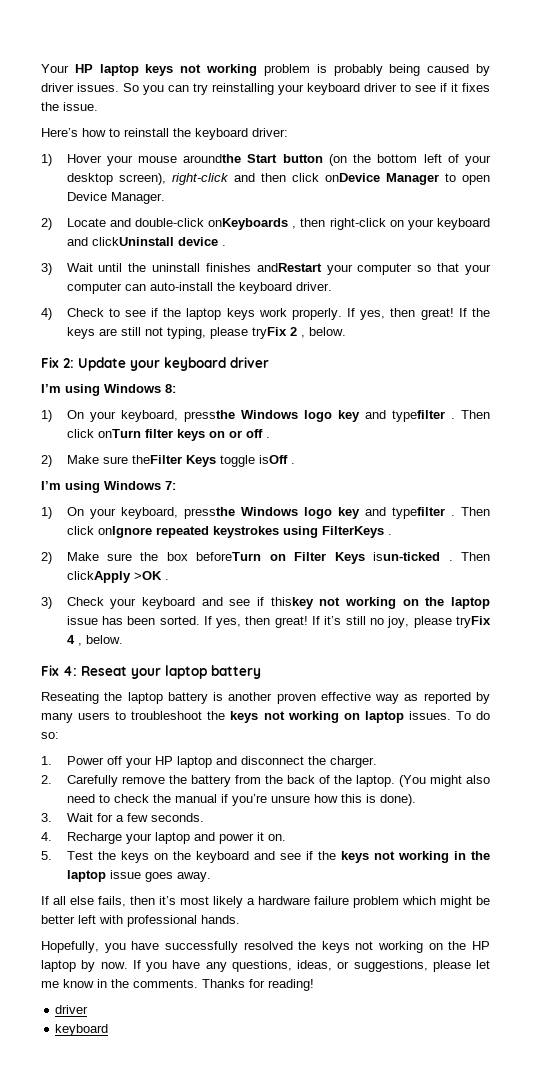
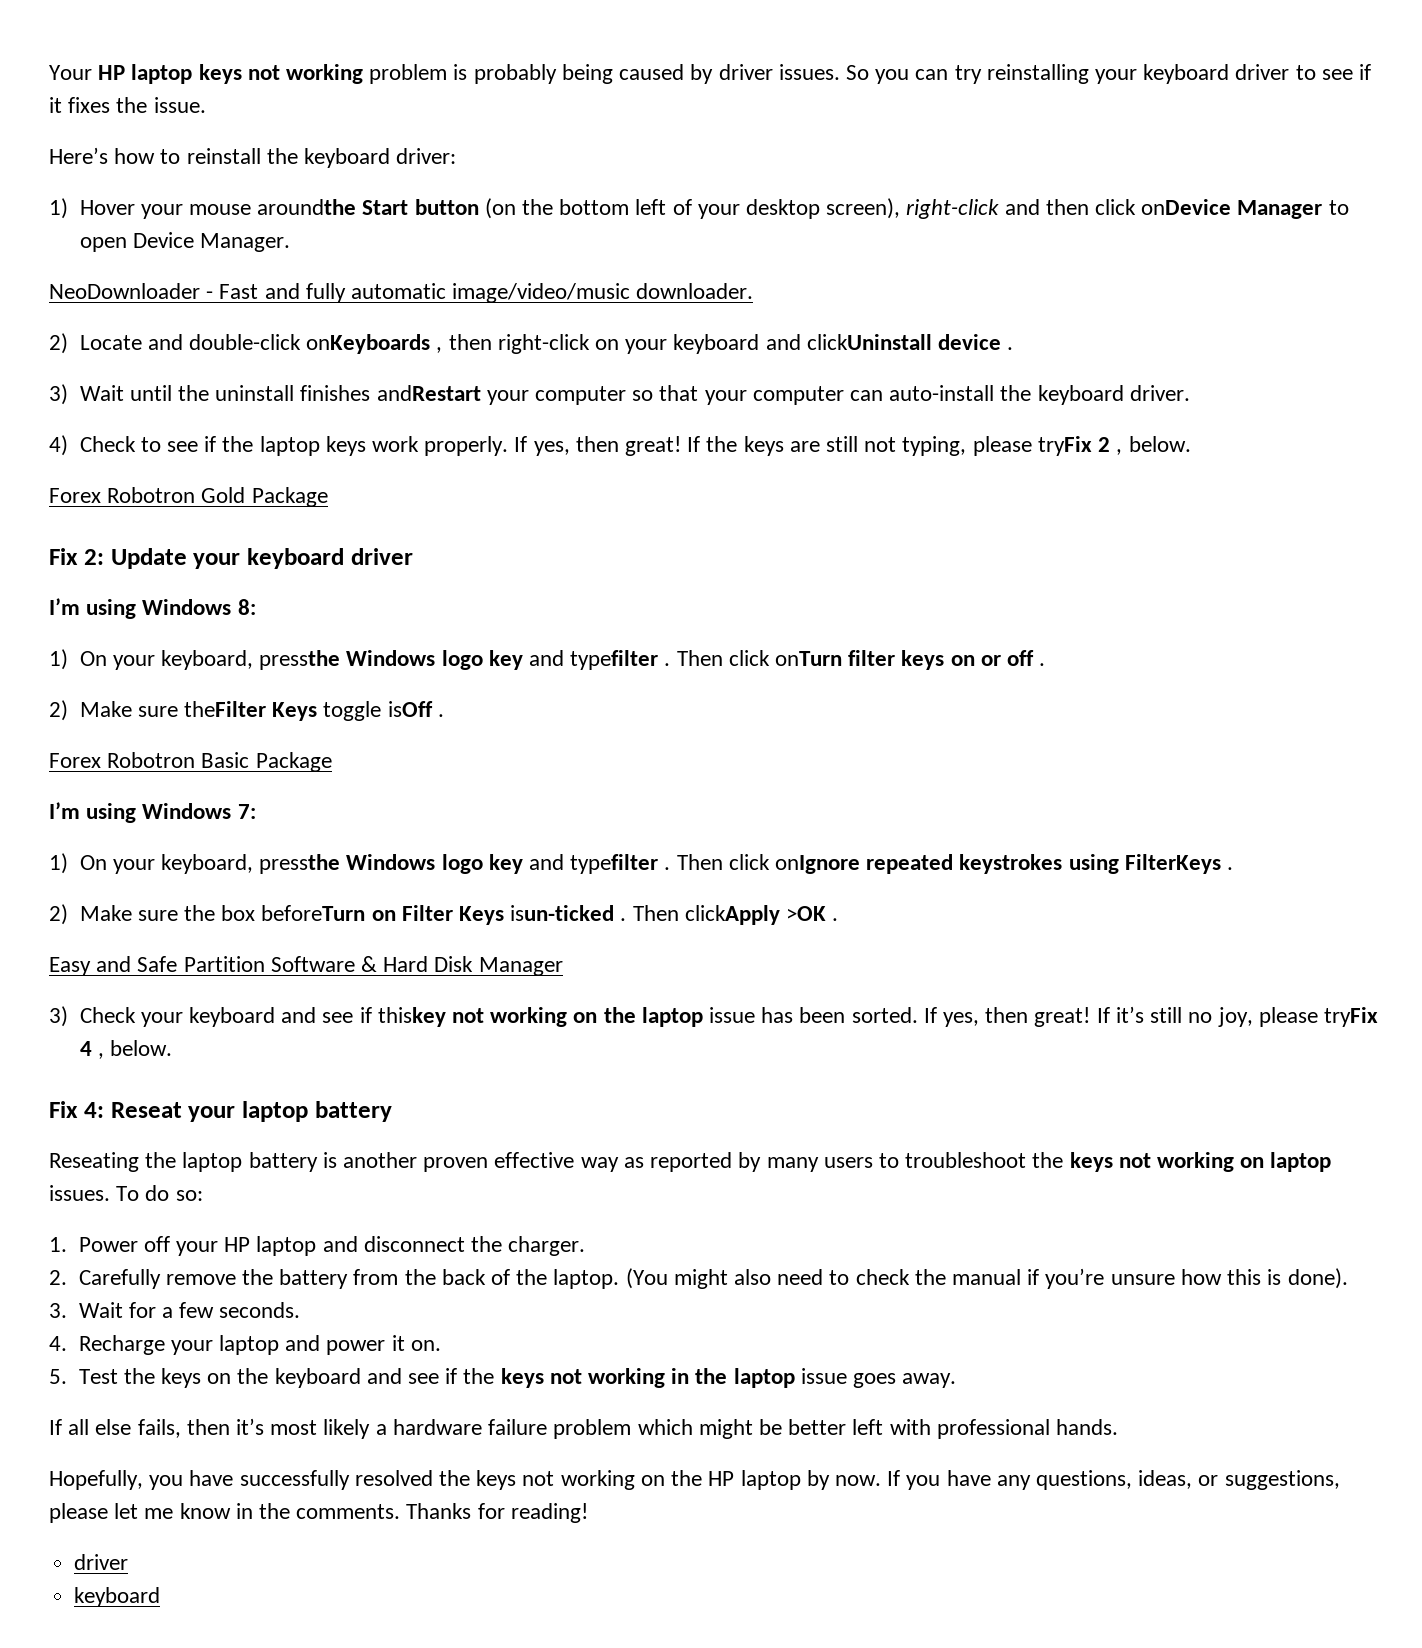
+ NeoDownloader - Fast and fully automatic image/video/music downloader.
+ Forex Robotron Gold Package
+ Forex Robotron Basic Package
+ Easy and Safe Partition Software & Hard Disk Manager

